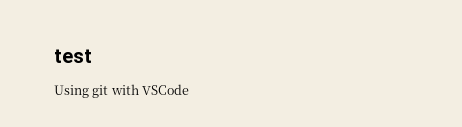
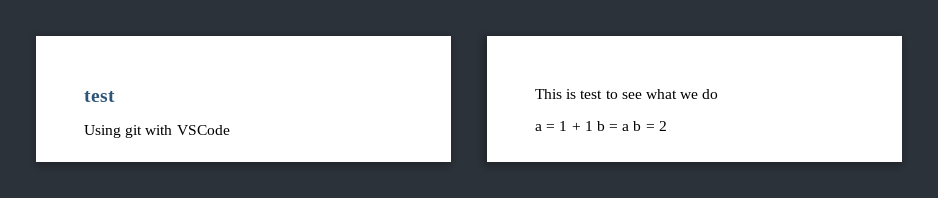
+ This is test to see what we do
+ a = 1 + 1 b = a b = 2

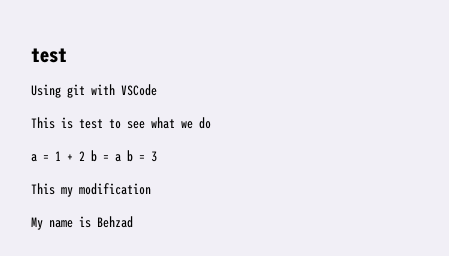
- a = 1 + 1 b = a b = 2
+ a = 1 + 2 b = a b = 3
+ This my modification
+ My name is Behzad

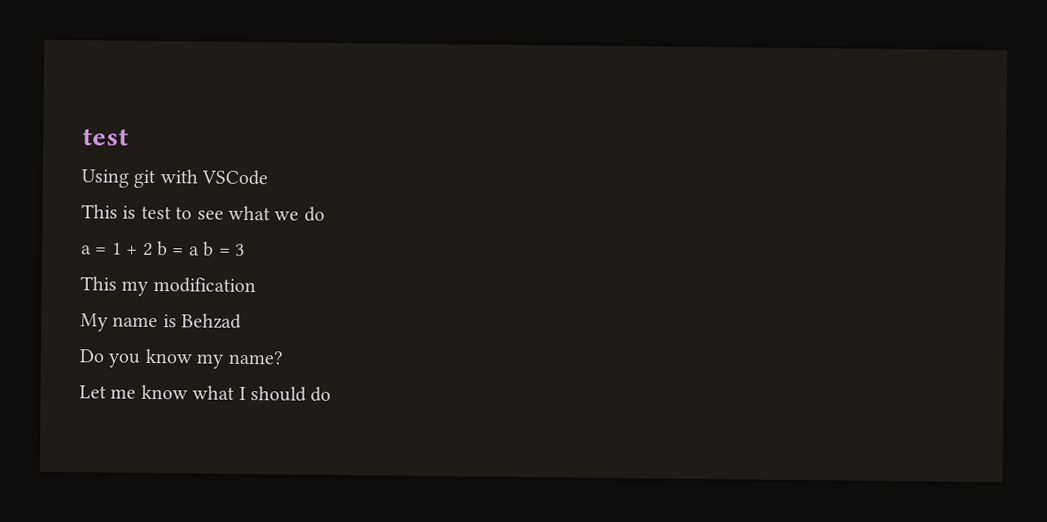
+ Do you know my name?
+ Let me know what I should do

